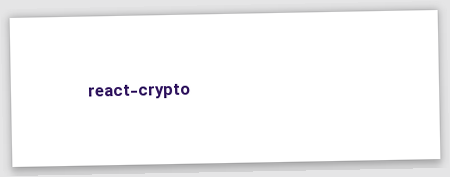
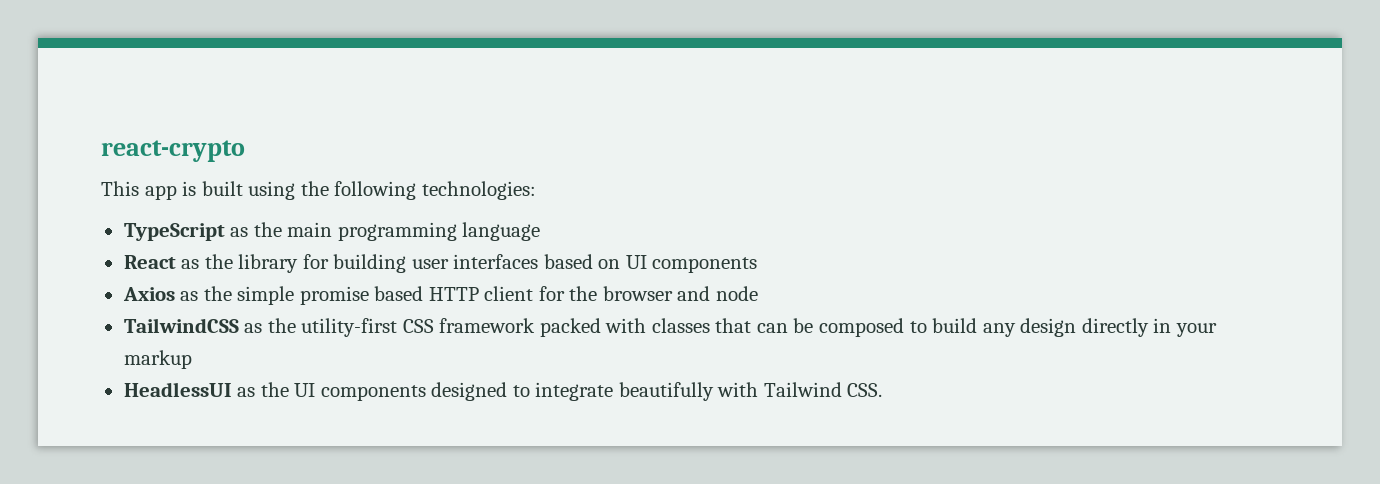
+ This app is built using the following technologies:
+ TypeScript as the main programming language
+ React as the library for building user interfaces based on UI components
+ Axios as the simple promise based HTTP client for the browser and node
+ TailwindCSS as the utility-first CSS framework packed with classes that can be composed to build any design directly in your markup
+ HeadlessUI as the UI components designed to integrate beautifully with Tailwind CSS.

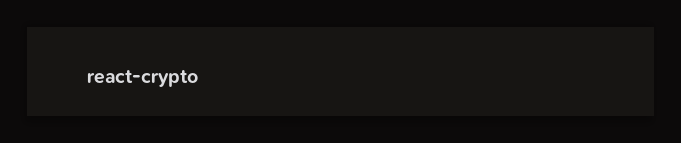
- This app is built using the following technologies:
- TypeScript as the main programming language
- React as the library for building user interfaces based on UI components
- Axios as the simple promise based HTTP client for the browser and node
- TailwindCSS as the utility-first CSS framework packed with classes that can be composed to build any design directly in your markup
- HeadlessUI as the UI components designed to integrate beautifully with Tailwind CSS.

